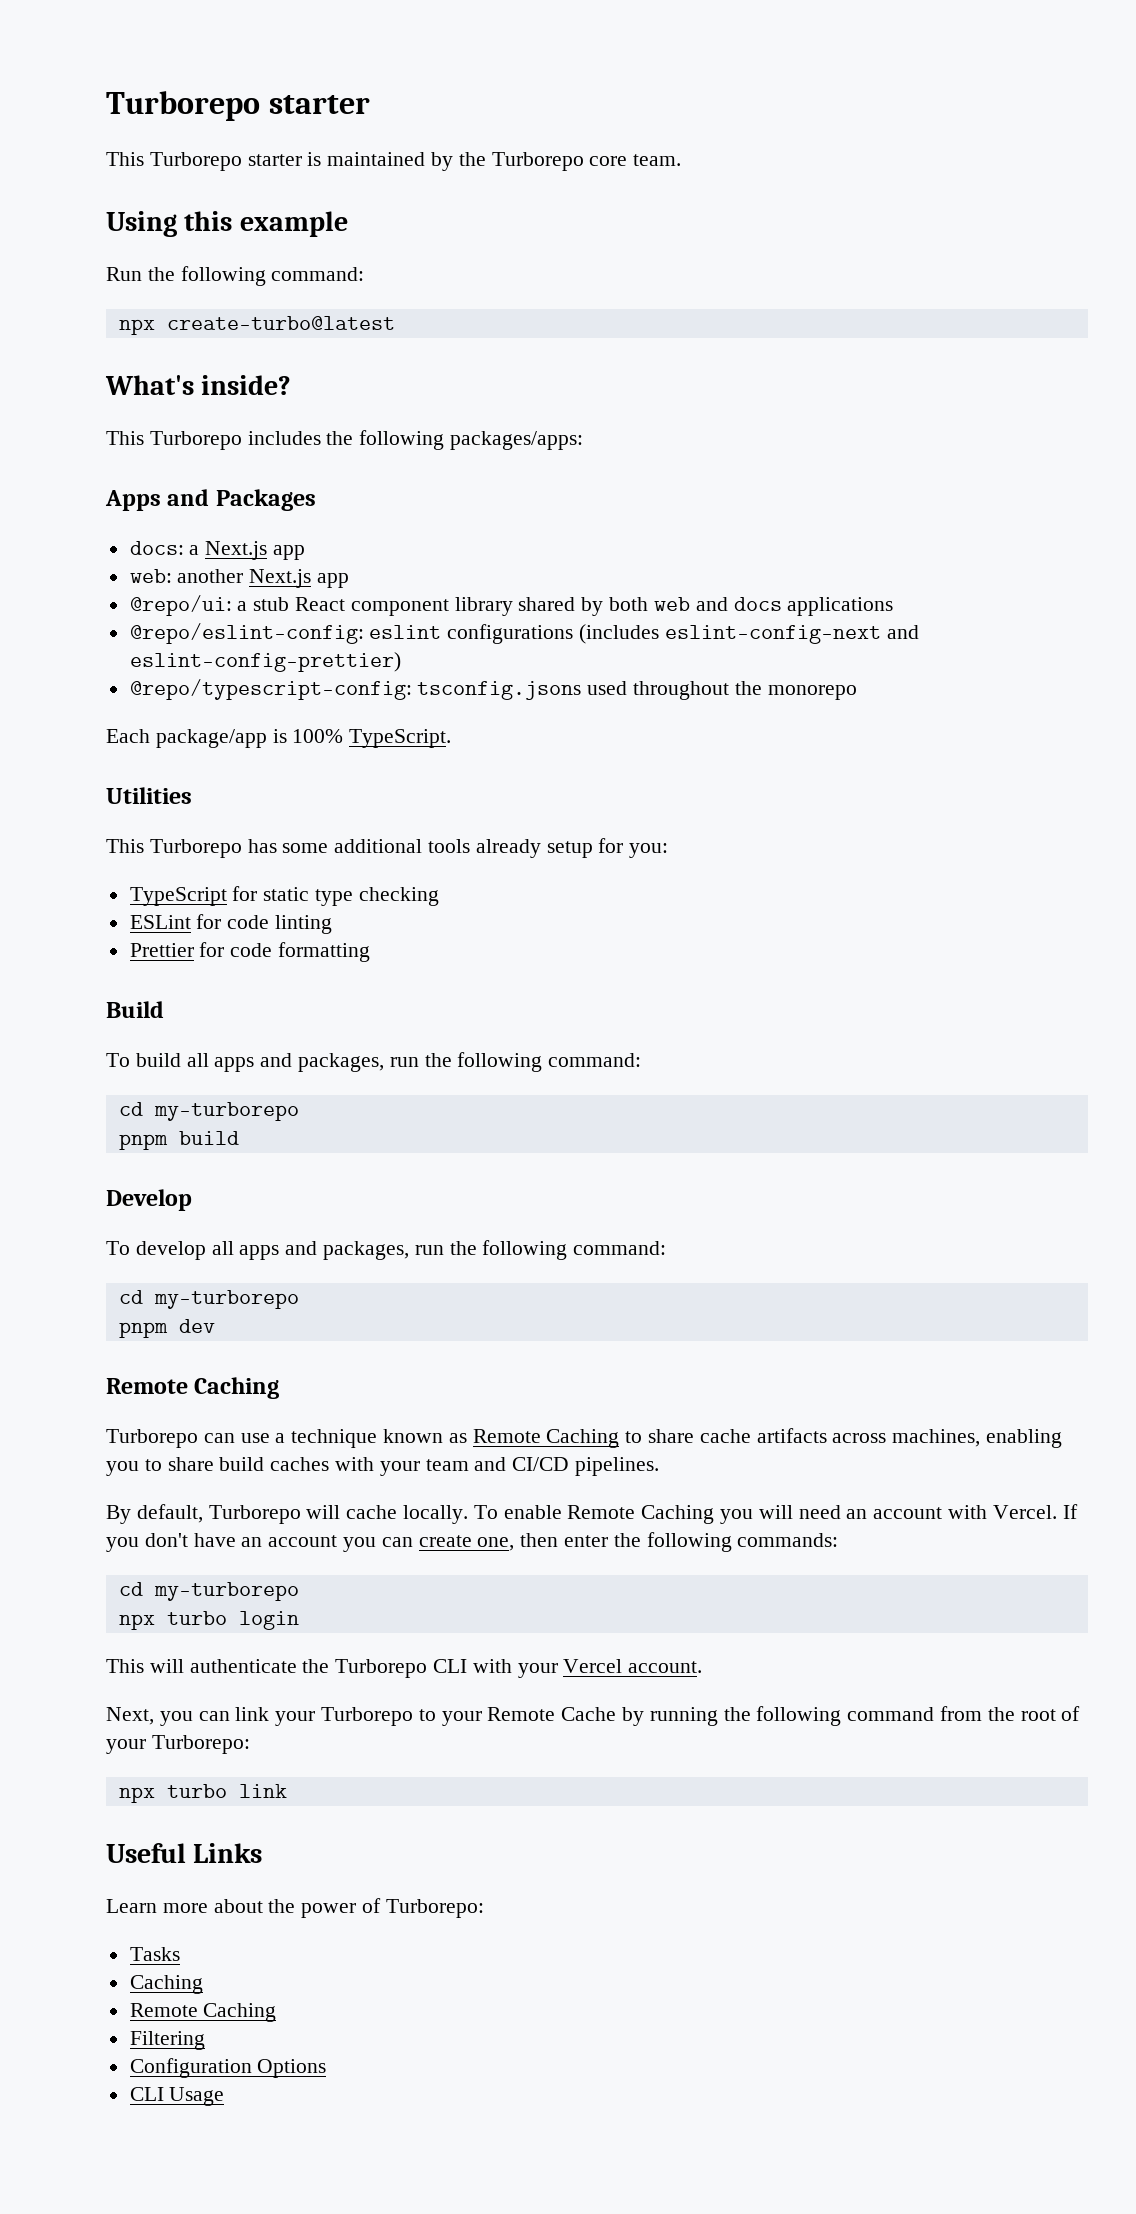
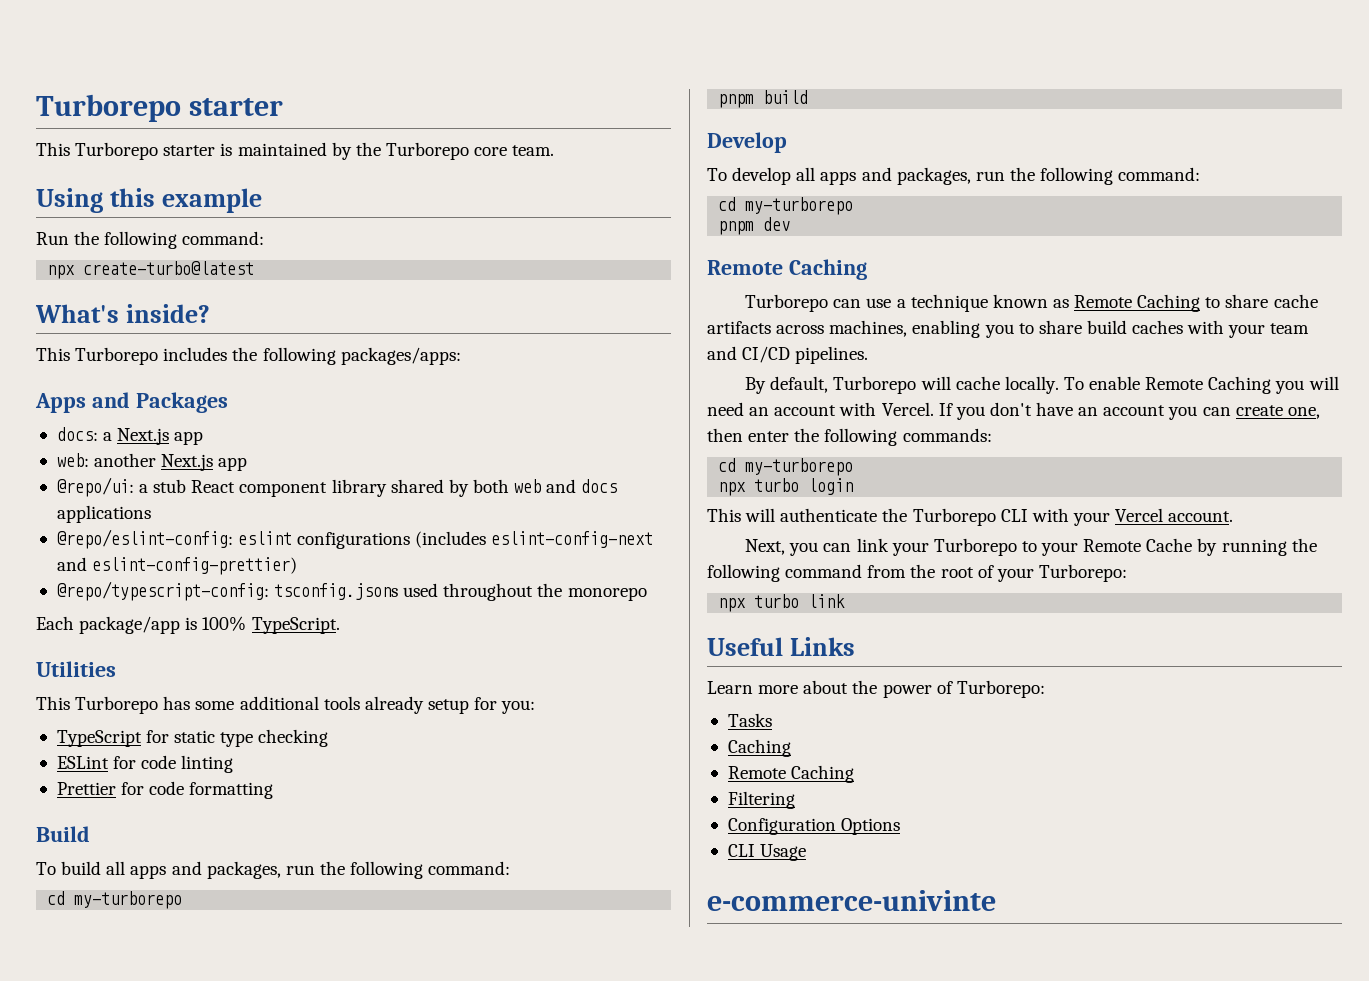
+ e-commerce-univinte

